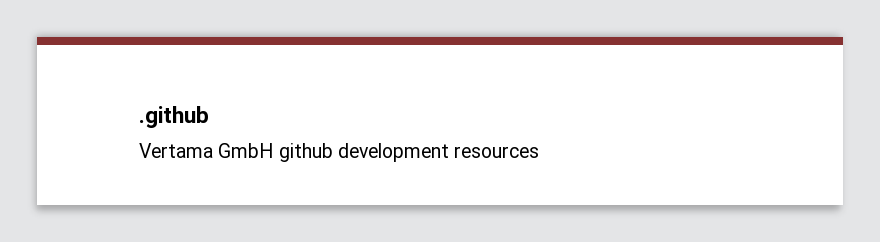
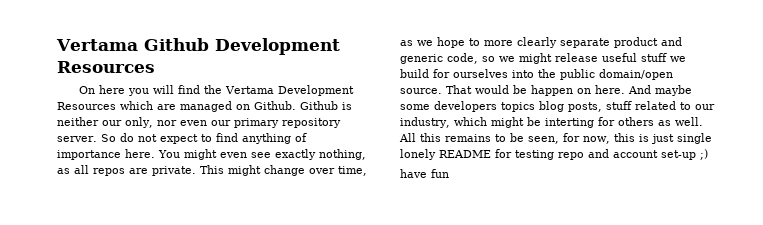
- .github
- Vertama GmbH github development resources
+ Vertama Github Development Resources
+ On here you will find the Vertama Development Resources which are managed on Github. Github is neither our only, nor even our primary repository server. So do not expect to find anything of importance here. You might even see exactly nothing, as all repos are private. This might change over time, as we hope to more clearly separate product and generic code, so we might release useful stuff we build for ourselves into the public domain/open source. That would be happen on here. And maybe some developers topics blog posts, stuff related to our industry, which might be interting for others as well. All this remains to be seen, for now, this is just single lonely README for testing repo and account set-up ;)
+ have fun

